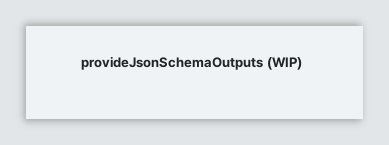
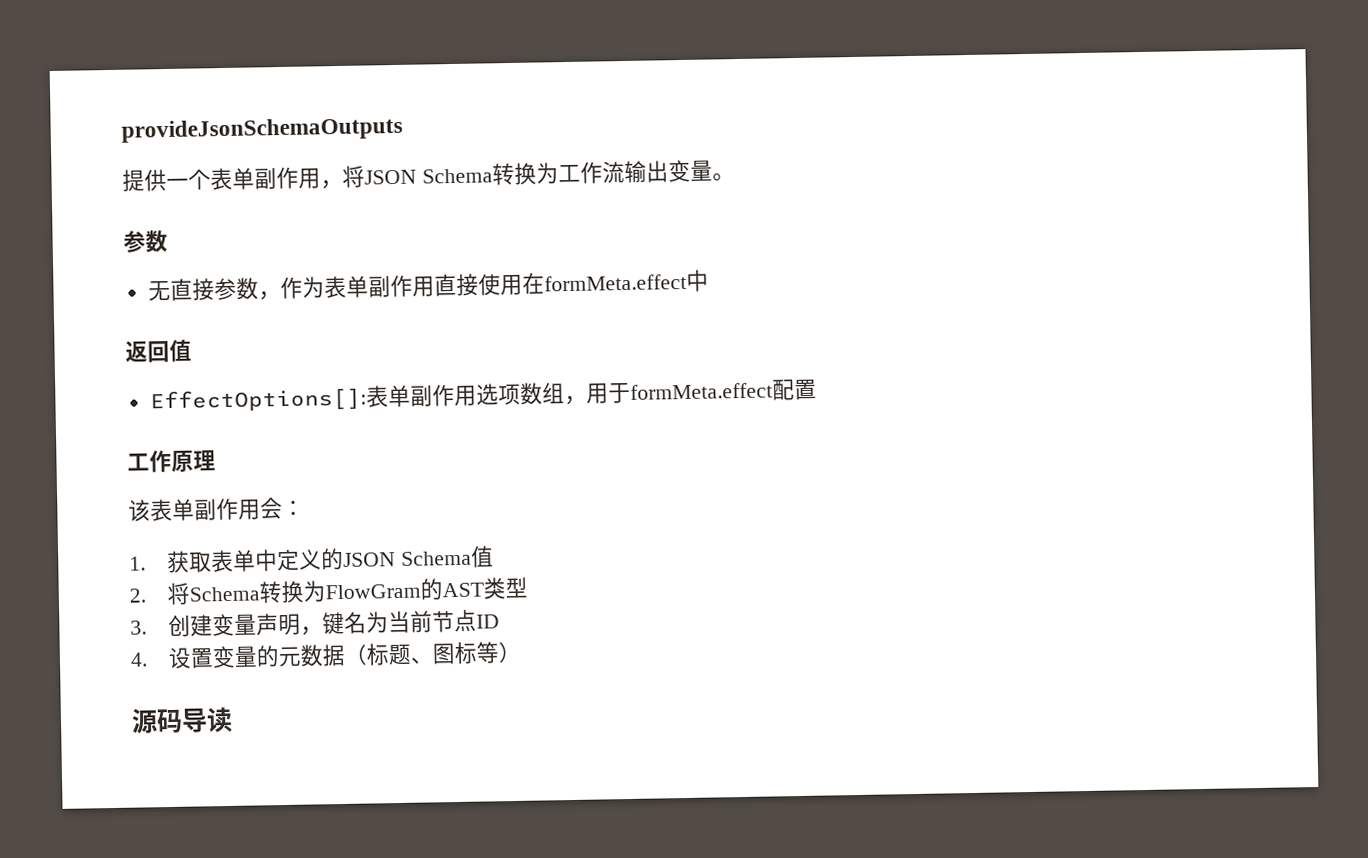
- provideJsonSchemaOutputs (WIP)
+ provideJsonSchemaOutputs
+ 提供一个表单副作用，将JSON Schema转换为工作流输出变量。
+ 参数
+ 无直接参数，作为表单副作用直接使用在formMeta.effect中
+ 返回值
+ EffectOptions[]:表单副作用选项数组，用于formMeta.effect配置
+ 工作原理
+ 该表单副作用会：
+ 1.获取表单中定义的JSON Schema值
+ 2.将Schema转换为FlowGram的AST类型
+ 3.创建变量声明，键名为当前节点ID
+ 4.设置变量的元数据（标题、图标等）
+ 源码导读

